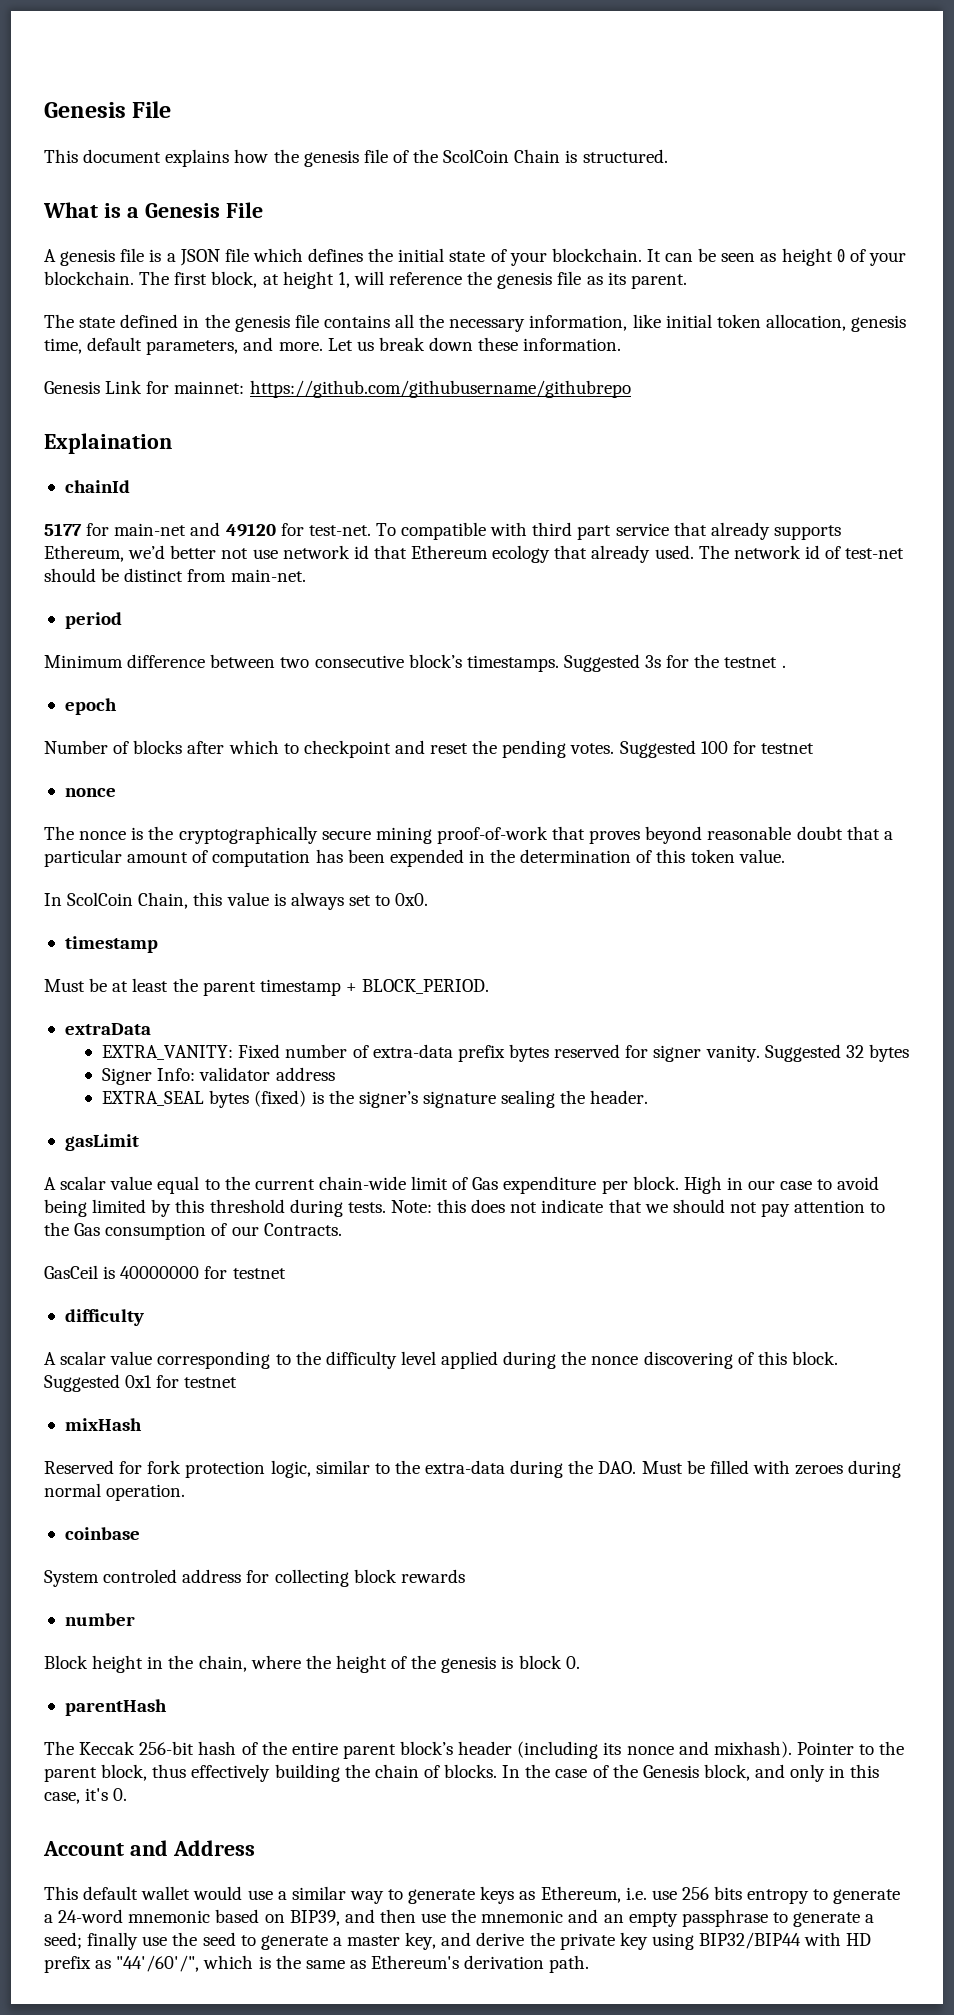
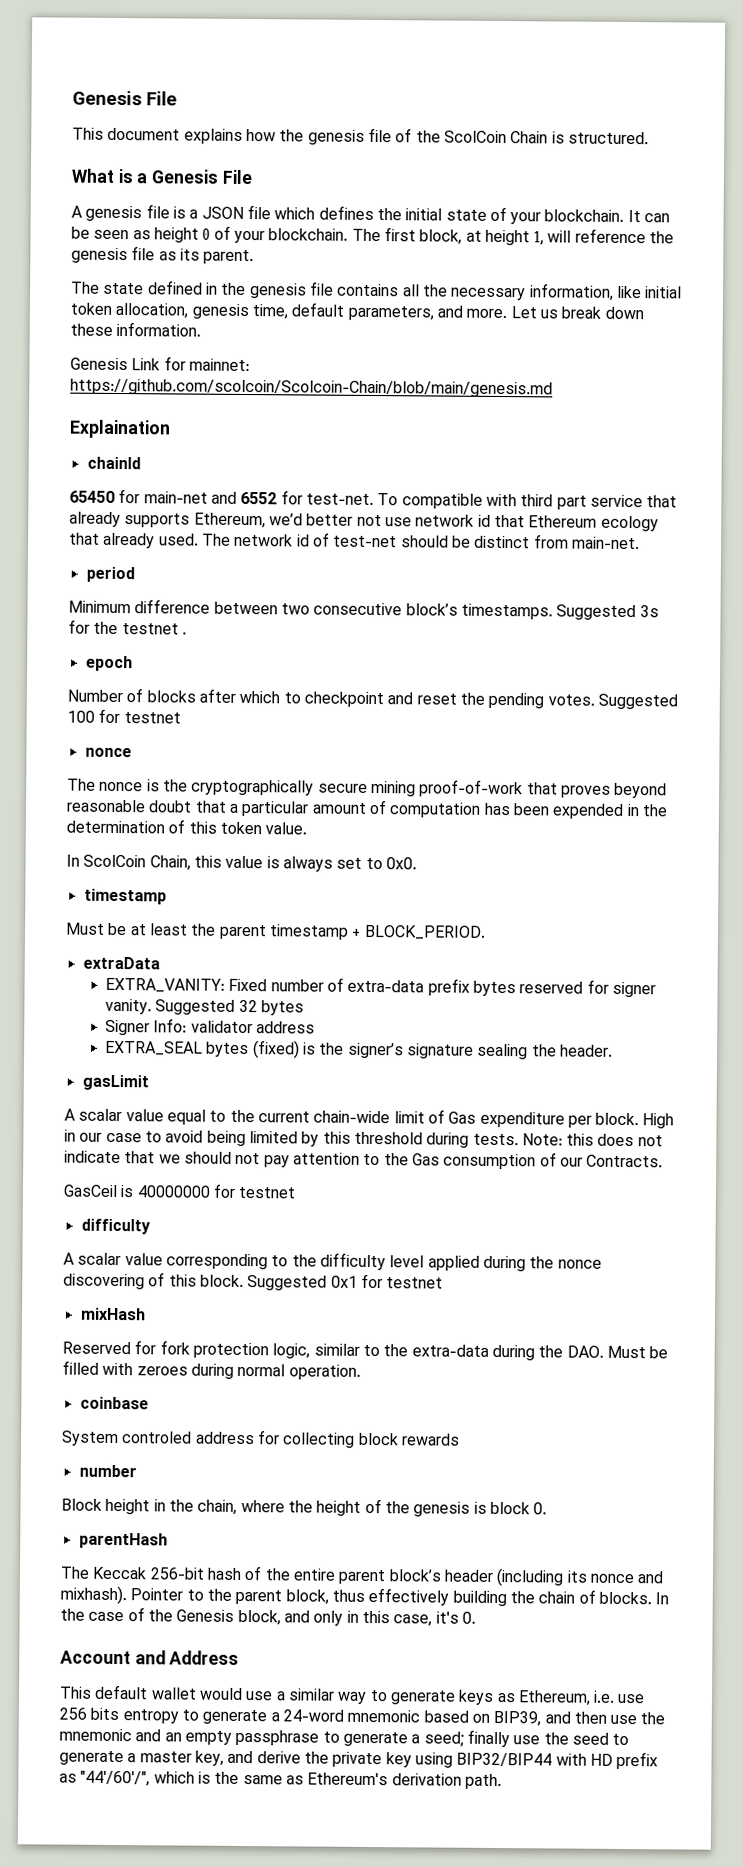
- Genesis Link for mainnet: https://github.com/githubusername/githubrepo
+ Genesis Link for mainnet: https://github.com/scolcoin/Scolcoin-Chain/blob/main/genesis.md
- 5177 for main-net and 49120 for test-net.
+ 65450 for main-net and 6552 for test-net.

